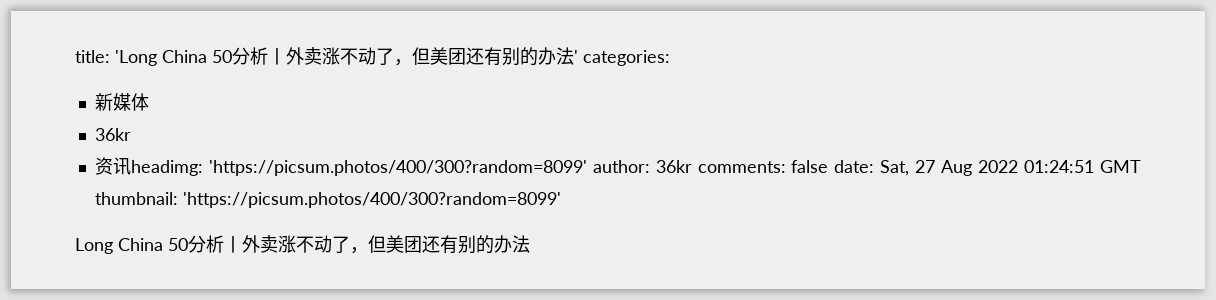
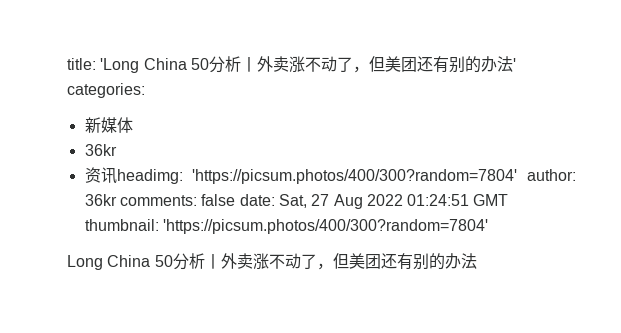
- 资讯headimg: 'https://picsum.photos/400/300?random=8099' author: 36kr comments: false date: Sat, 27 Aug 2022 01:24:51 GMT thumbnail: 'https://picsum.photos/400/300?random=8099'
+ 资讯headimg: 'https://picsum.photos/400/300?random=7804' author: 36kr comments: false date: Sat, 27 Aug 2022 01:24:51 GMT thumbnail: 'https://picsum.photos/400/300?random=7804'

